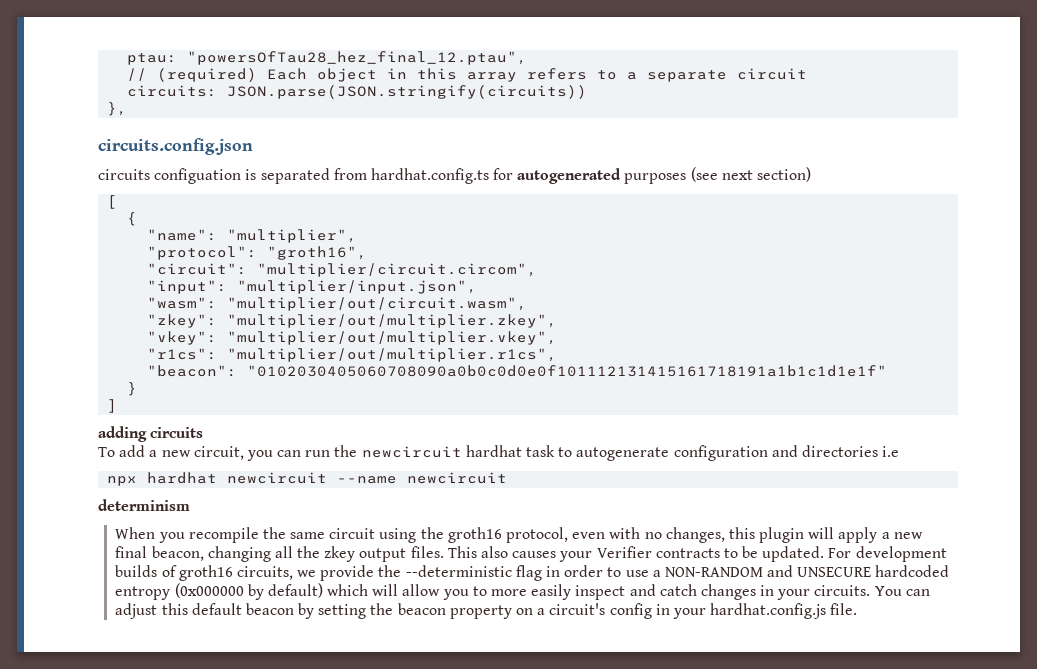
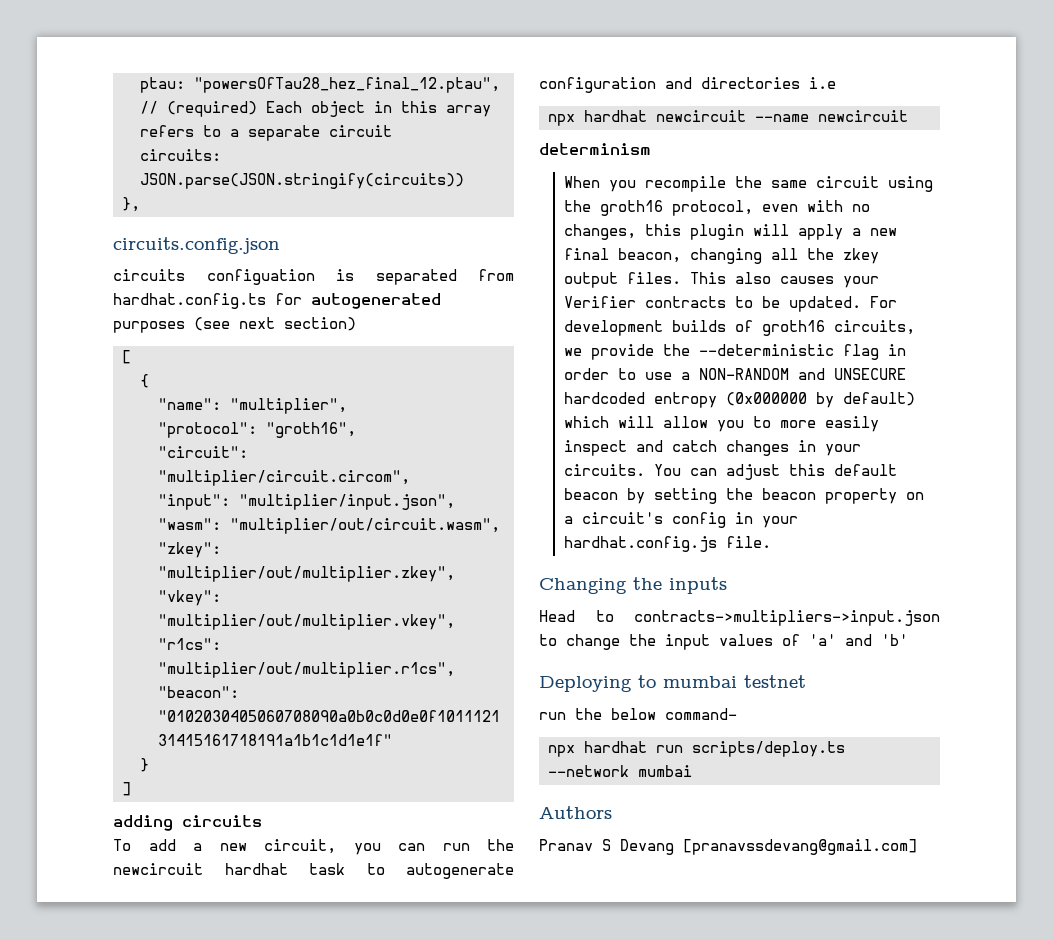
+ Changing the inputs
+ Head to contracts->multipliers->input.json to change the input values of 'a' and 'b'
+ Deploying to mumbai testnet
+ run the below command-
+ npx hardhat run scripts/deploy.ts --network mumbai
+ Authors
+ Pranav S Devang [pranavssdevang@gmail.com]

